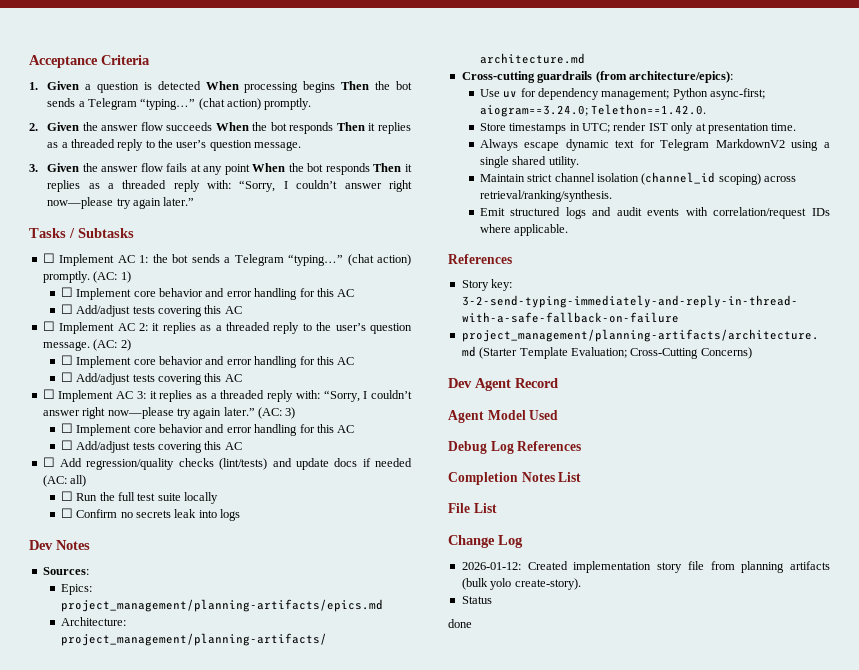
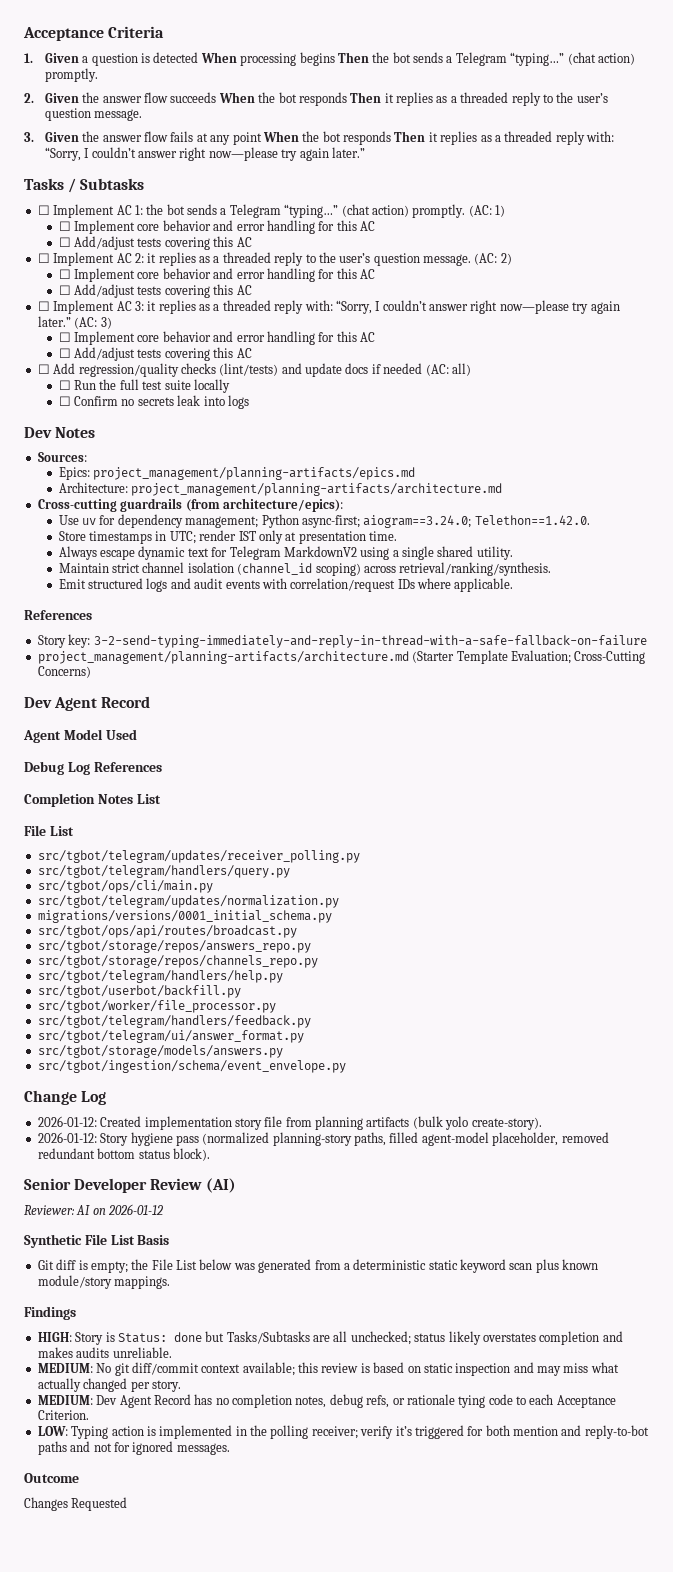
+ src/tgbot/telegram/updates/receiver_polling.py
+ src/tgbot/telegram/handlers/query.py
+ src/tgbot/ops/cli/main.py
+ src/tgbot/telegram/updates/normalization.py
+ migrations/versions/0001_initial_schema.py
+ src/tgbot/ops/api/routes/broadcast.py
+ src/tgbot/storage/repos/answers_repo.py
+ src/tgbot/storage/repos/channels_repo.py
+ src/tgbot/telegram/handlers/help.py
+ src/tgbot/userbot/backfill.py
+ src/tgbot/worker/file_processor.py
+ src/tgbot/telegram/handlers/feedback.py
+ src/tgbot/telegram/ui/answer_format.py
+ src/tgbot/storage/models/answers.py
+ src/tgbot/ingestion/schema/event_envelope.py
- Status
- done
+ 2026-01-12: Story hygiene pass (normalized planning-story paths, filled agent-model placeholder, removed redundant bottom status block).
+ Senior Developer Review (AI)
+ Reviewer: AI on 2026-01-12
+ Synthetic File List Basis
+ Git diff is empty; the File List below was generated from a deterministic static keyword scan plus known module/story mappings.
+ Findings
+ HIGH: Story is Status: done but Tasks/Subtasks are all unchecked; status likely overstates completion and makes audits unreliable.
+ MEDIUM: No git diff/commit context available; this review is based on static inspection and may miss what actually changed per story.
+ MEDIUM: Dev Agent Record has no completion notes, debug refs, or rationale tying code to each Acceptance Criterion.
+ LOW: Typing action is implemented in the polling receiver; verify it’s triggered for both mention and reply-to-bot paths and not for ignored messages.
+ Outcome
+ Changes Requested

